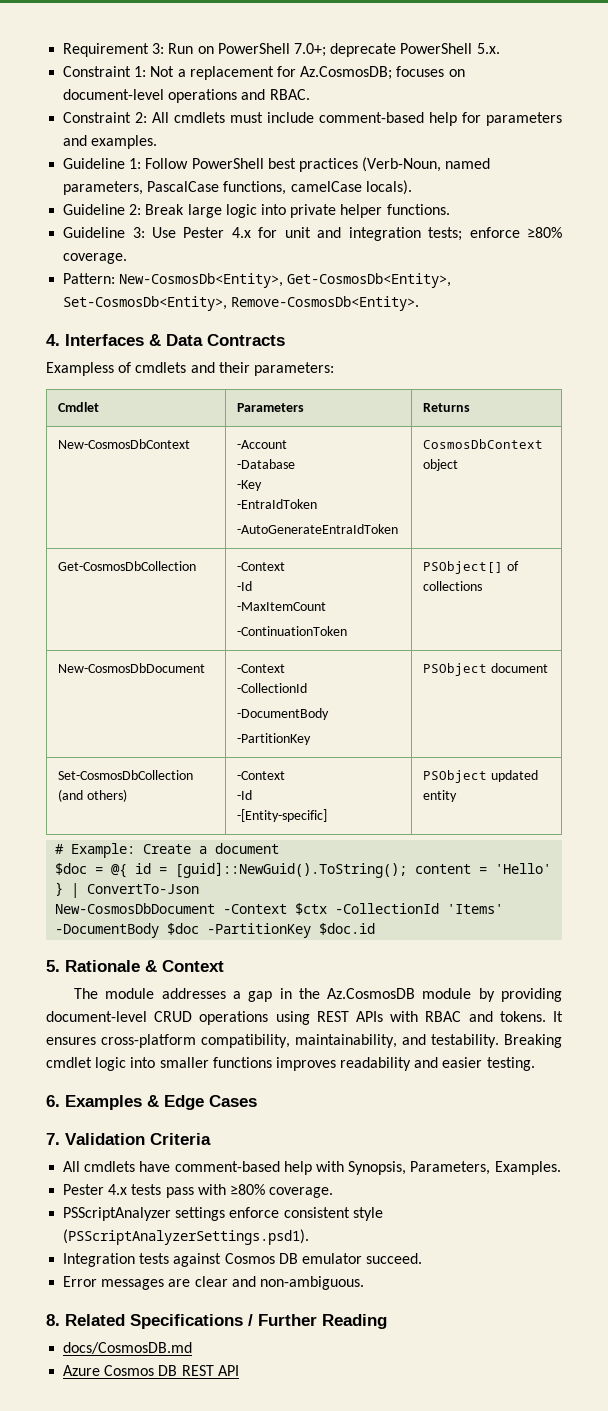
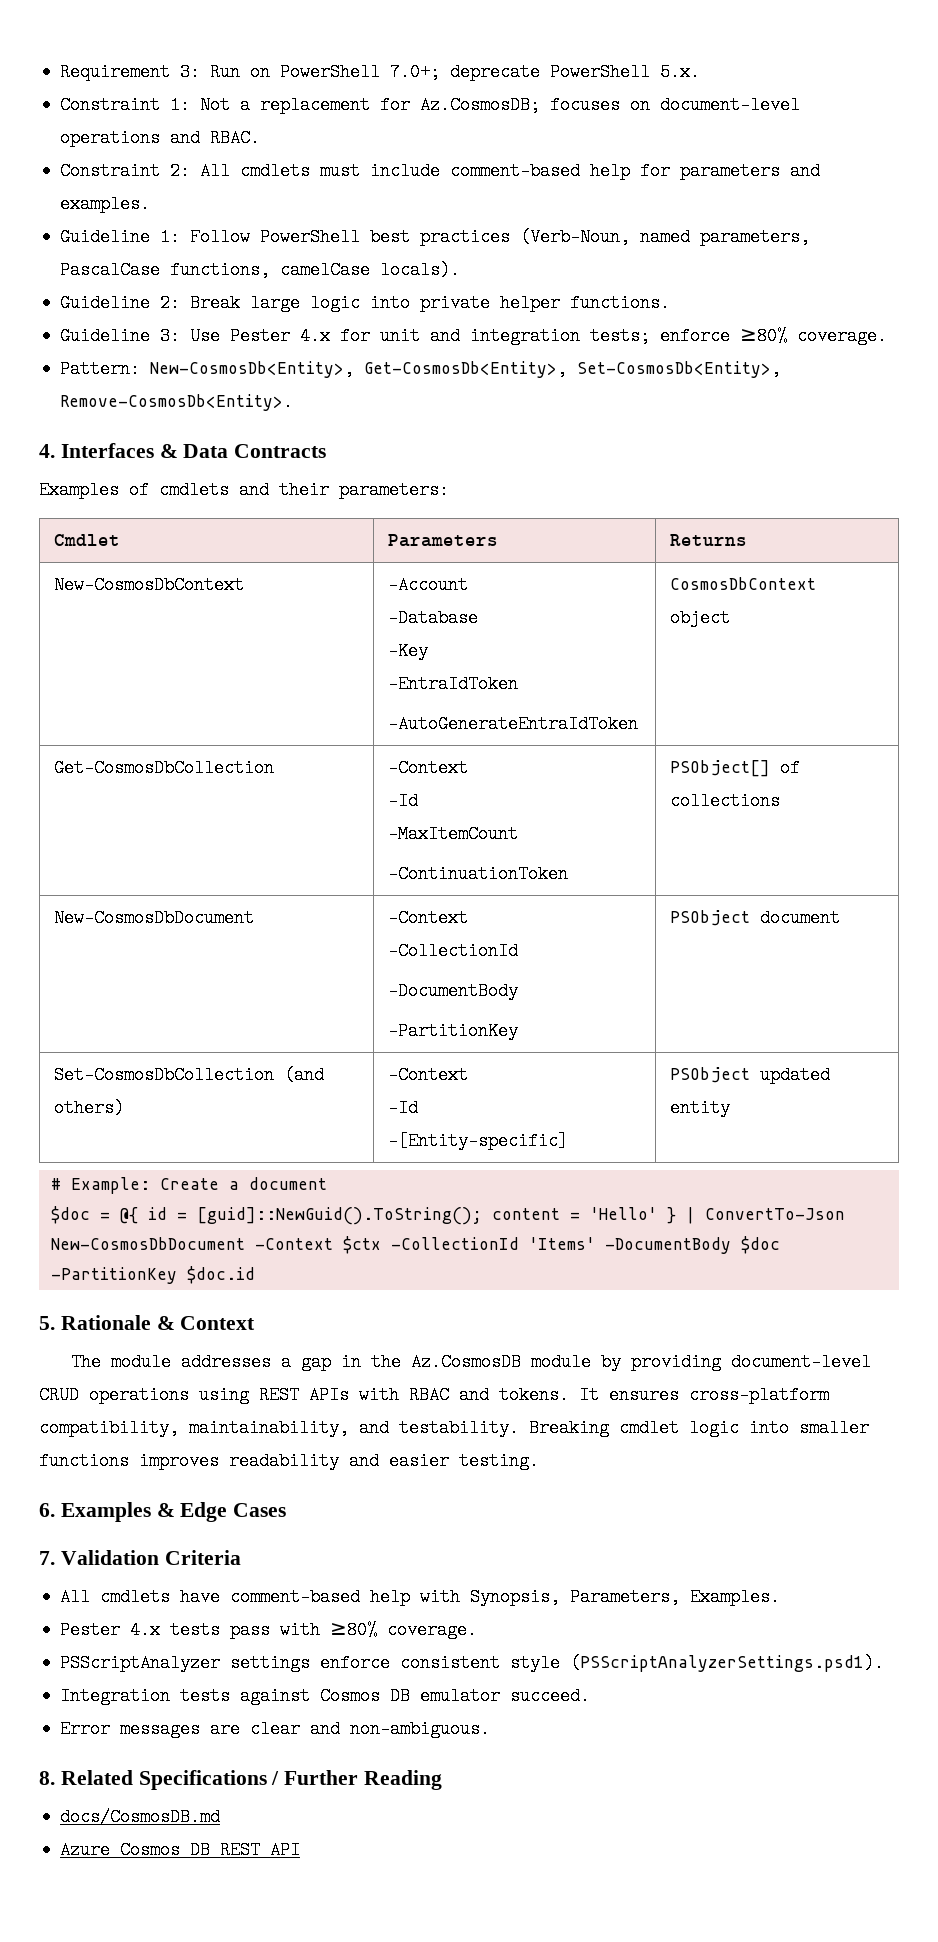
- Exampless of cmdlets and their parameters:
+ Examples of cmdlets and their parameters:

